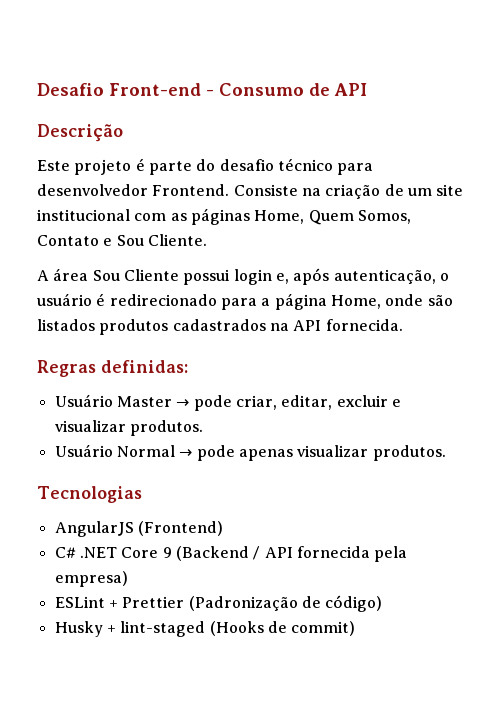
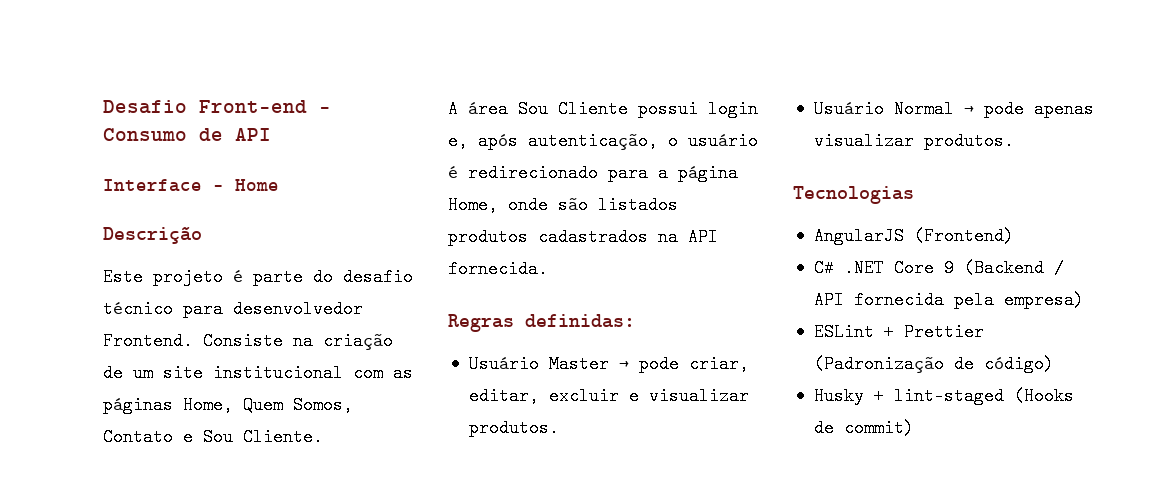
+ Interface - Home

